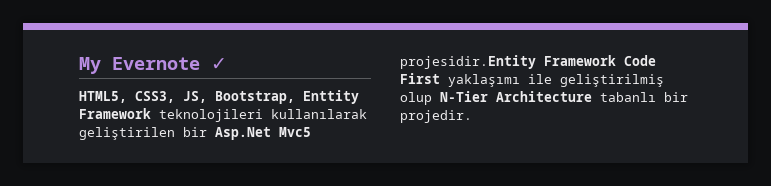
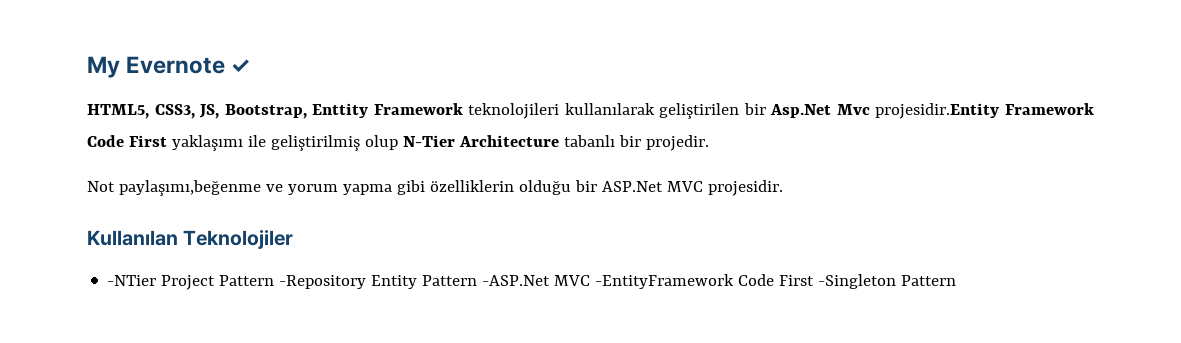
- HTML5, CSS3, JS, Bootstrap, Enttity Framework teknolojileri kullanılarak geliştirilen bir Asp.Net Mvc5 projesidir.Entity Framework Code First yaklaşımı ile geliştirilmiş olup N-Tier Architecture tabanlı bir projedir.
+ HTML5, CSS3, JS, Bootstrap, Enttity Framework teknolojileri kullanılarak geliştirilen bir Asp.Net Mvc projesidir.Entity Framework Code First yaklaşımı ile geliştirilmiş olup N-Tier Architecture tabanlı bir projedir.
+ Not paylaşımı,beğenme ve yorum yapma gibi özelliklerin olduğu bir ASP.Net MVC projesidir.
+ Kullanılan Teknolojiler
+ -NTier Project Pattern -Repository Entity Pattern -ASP.Net MVC -EntityFramework Code First -Singleton Pattern

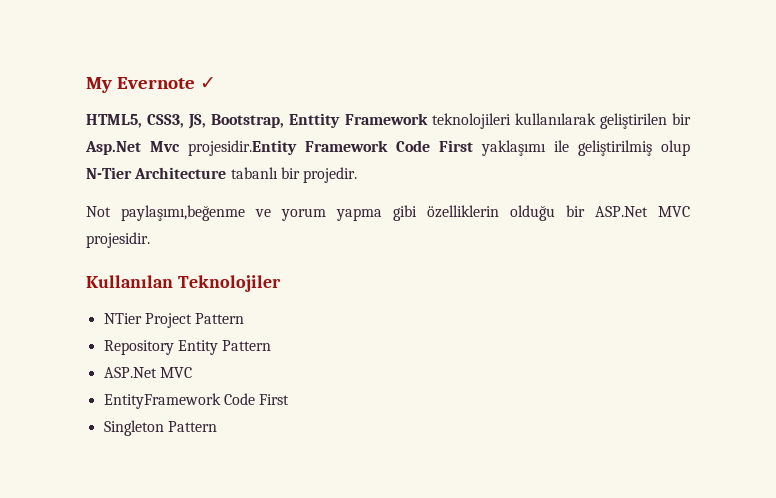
- -NTier Project Pattern -Repository Entity Pattern -ASP.Net MVC -EntityFramework Code First -Singleton Pattern
+ NTier Project Pattern
+ Repository Entity Pattern
+ ASP.Net MVC
+ EntityFramework Code First
+ Singleton Pattern

